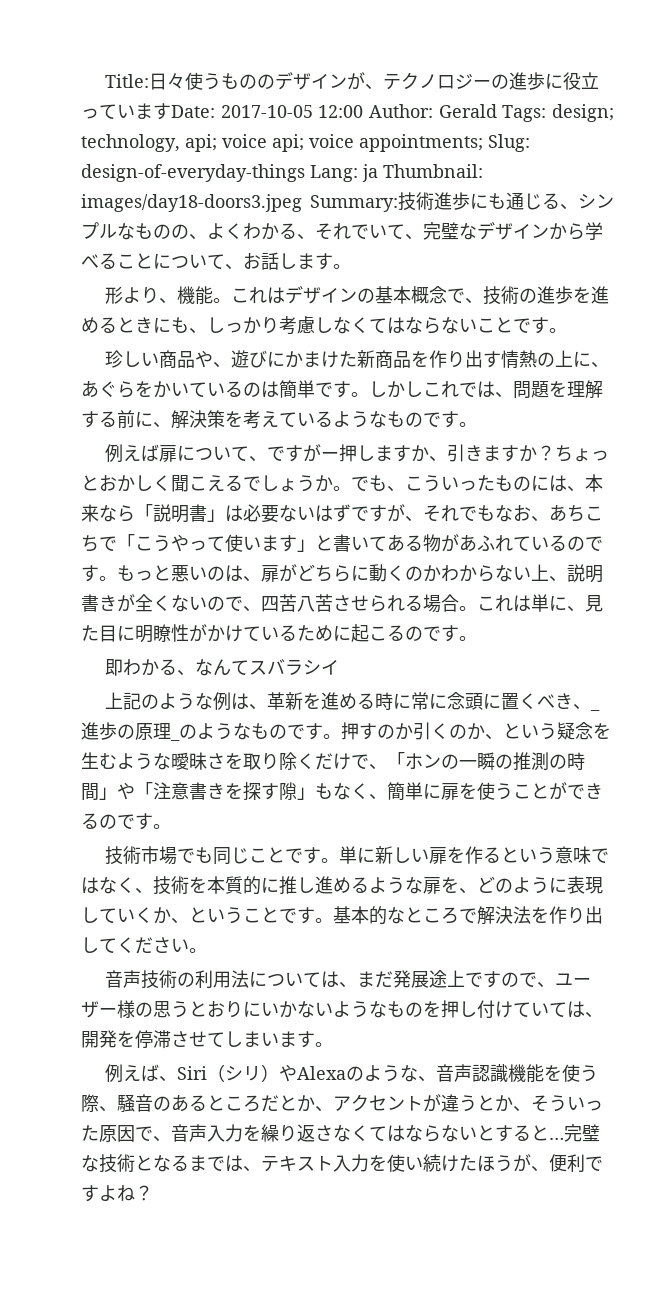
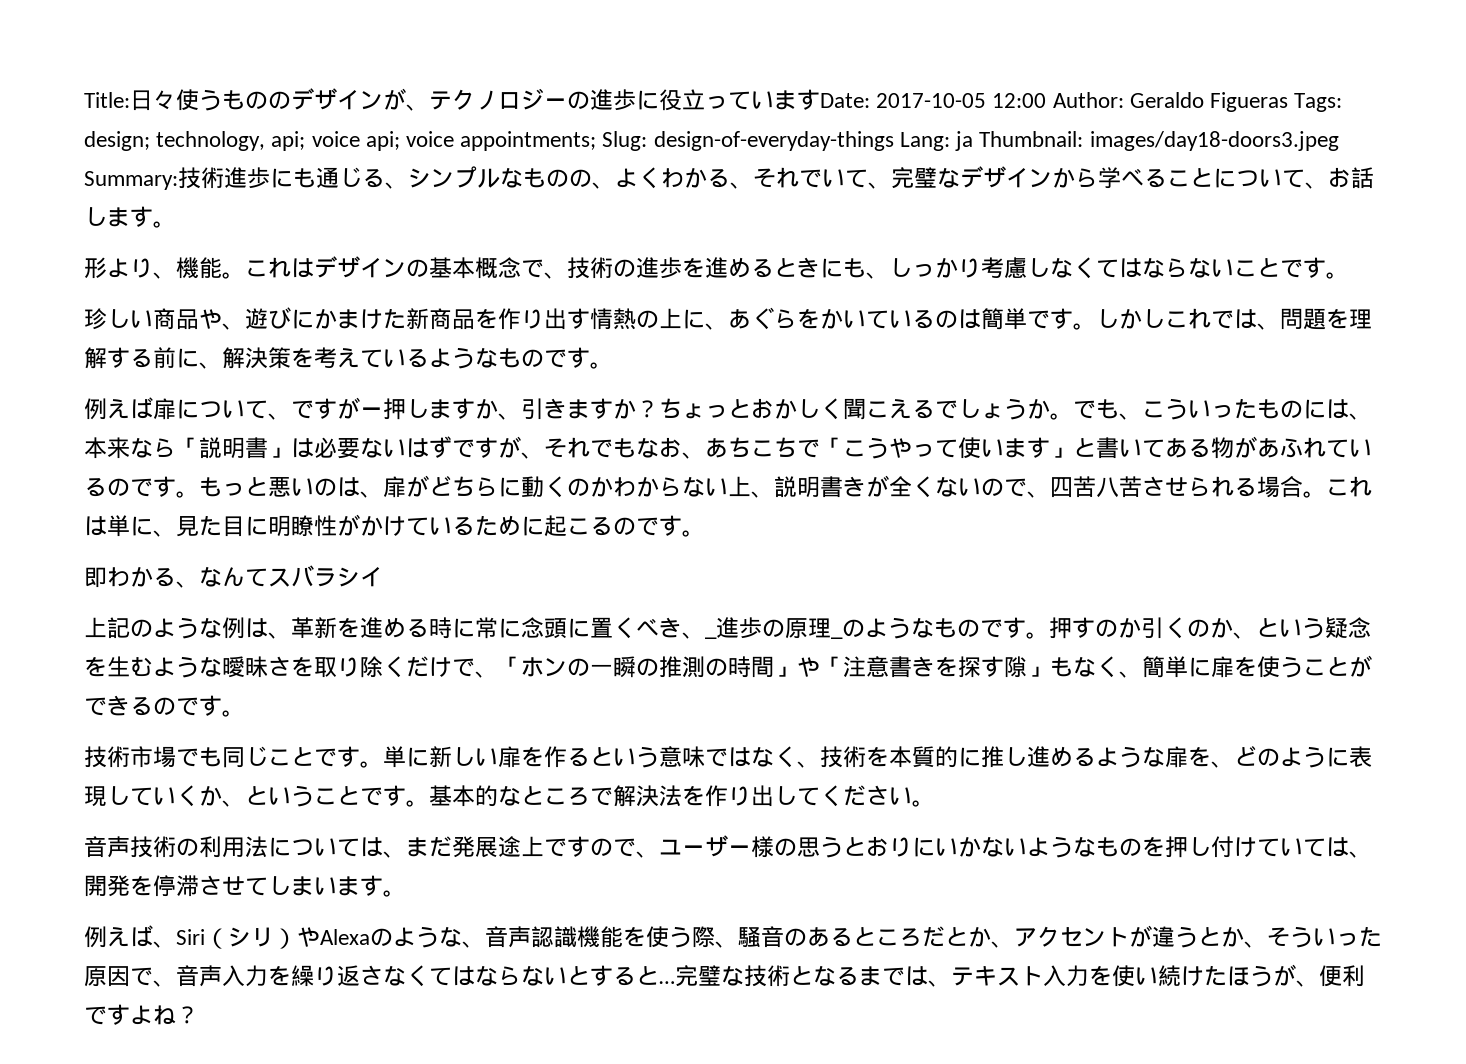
- Gerald Tags:
+ Geraldo Figueras Tags:

